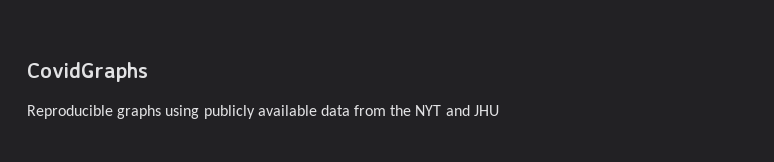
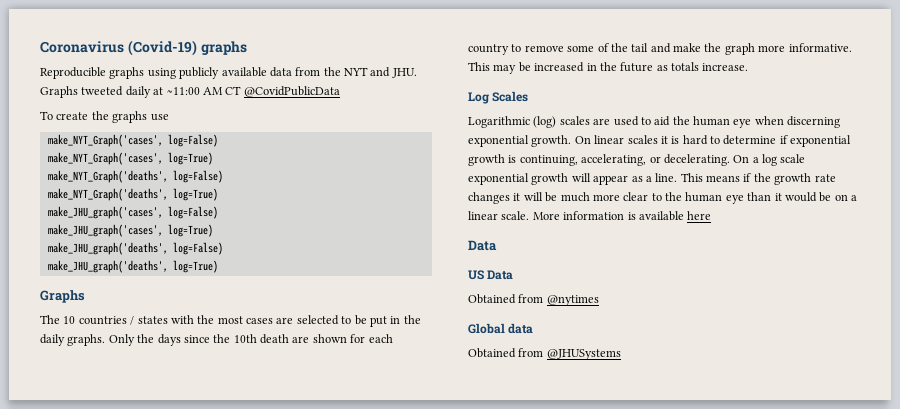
- CovidGraphs
+ Coronavirus (Covid-19) graphs
- Reproducible graphs using publicly available data from the NYT and JHU
+ Reproducible graphs using publicly available data from the NYT and JHU. Graphs tweeted daily at ~11:00 AM CT @CovidPublicData
+ To create the graphs use
+ make_NYT_Graph('cases', log=False)
+ make_NYT_Graph('cases', log=True)
+ make_NYT_Graph('deaths', log=False)
+ make_NYT_Graph('deaths', log=True)
+ make_JHU_graph('cases', log=False)
+ make_JHU_graph('cases', log=True)
+ make_JHU_graph('deaths', log=False)
+ make_JHU_graph('deaths', log=True)
+ Graphs
+ The 10 countries / states with the most cases are selected to be put in the daily graphs. Only the days since the 10th death are shown for each country to remove some of the tail and make the graph more informative. This may be increased in the future as totals increase.
+ Log Scales
+ Logarithmic (log) scales are used to aid the human eye when discerning exponential growth. On linear scales it is hard to determine if exponential growth is continuing, accelerating, or decelerating. On a log scale exponential growth will appear as a line. This means if the growth rate changes it will be much more clear to the human eye than it would be on a linear scale. More information is available here
+ Data
+ US Data
+ Obtained from @nytimes
+ Global data
+ Obtained from @JHUSystems

